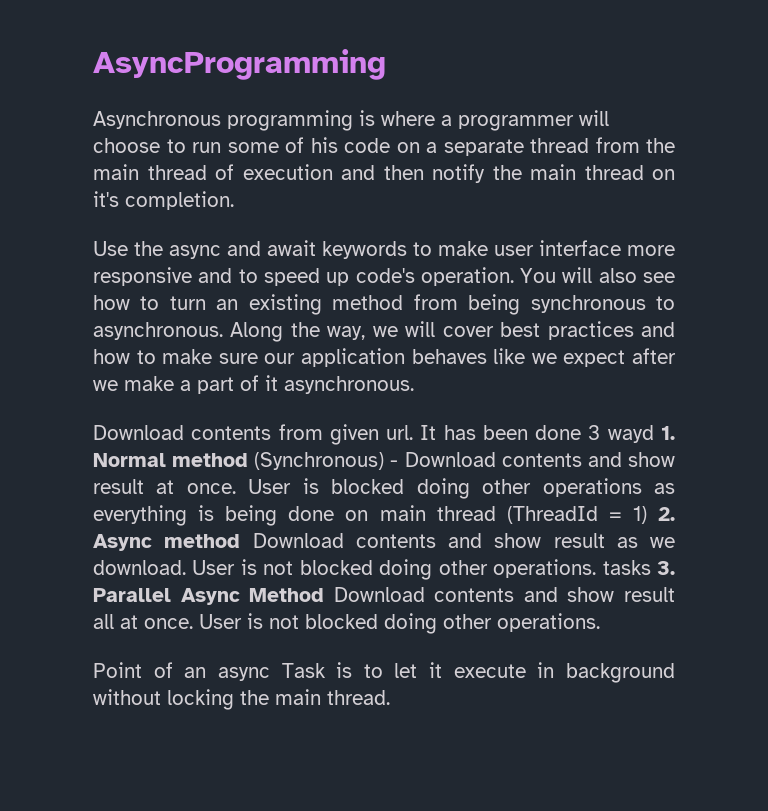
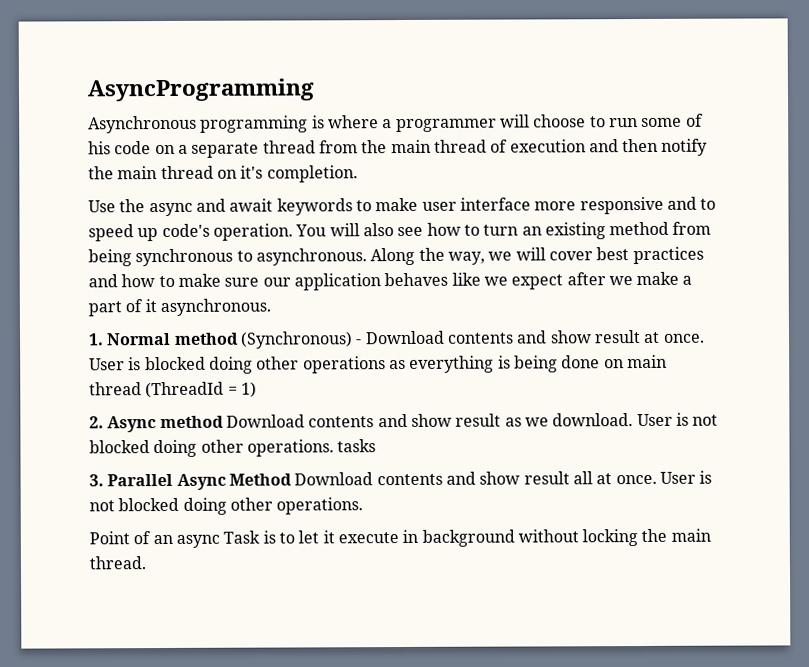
- Download contents from given url. It has been done 3 wayd 1. Normal method (Synchronous) - Download contents and show result at once.
+ 1. Normal method (Synchronous) - Download contents and show result at once.
- User is blocked doing other operations as everything is being done on main thread (ThreadId = 1) 2. Async method Download contents and show result as we download.
+ User is blocked doing other operations as everything is being done on main thread (ThreadId = 1)
+ 2. Async method Download contents and show result as we download.
- User is not blocked doing other operations. tasks 3. Parallel Async Method Download contents and show result all at once.
+ User is not blocked doing other operations. tasks
+ 3. Parallel Async Method Download contents and show result all at once.

